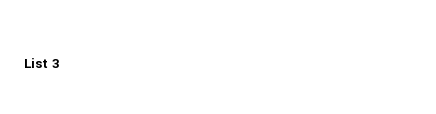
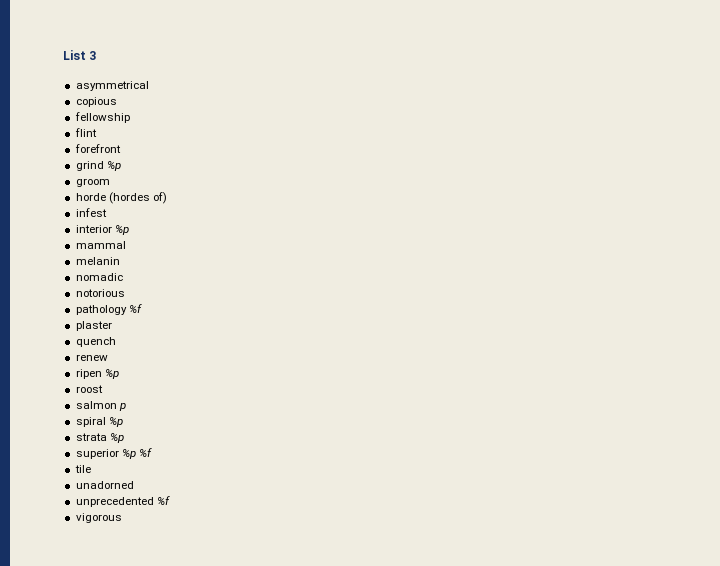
+ asymmetrical
+ copious
+ fellowship
+ flint
+ forefront
+ grind %p
+ groom
+ horde (hordes of)
+ infest
+ interior %p
+ mammal
+ melanin
+ nomadic
+ notorious
+ pathology %f
+ plaster
+ quench
+ renew
+ ripen %p
+ roost
+ salmon p
+ spiral %p
+ strata %p
+ superior %p %f
+ tile
+ unadorned
+ unprecedented %f
+ vigorous

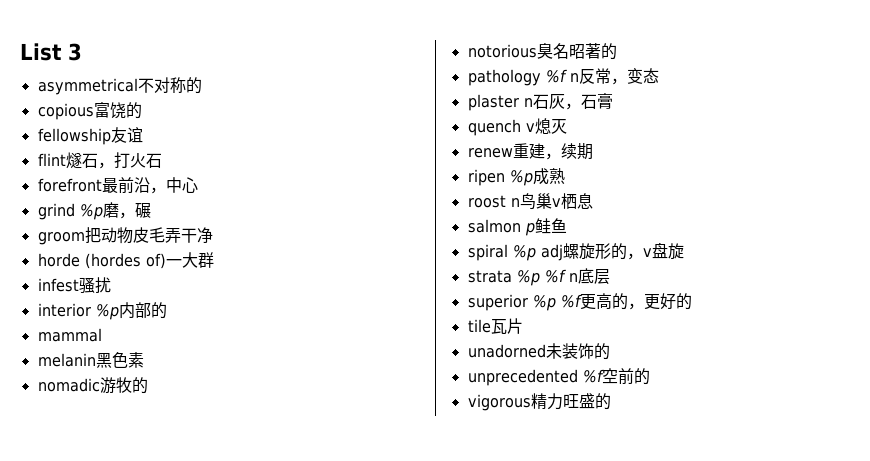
- asymmetrical
+ asymmetrical不对称的
- copious
+ copious富饶的
- fellowship
+ fellowship友谊
- flint
- forefront
+ flint燧石，打火石
+ forefront最前沿，中心
- grind %p
+ grind %p磨，碾
- groom
+ groom把动物皮毛弄干净
- horde (hordes of)
+ horde (hordes of)一大群
- infest
+ infest骚扰
- interior %p
+ interior %p内部的
- melanin
+ melanin黑色素
- nomadic
+ nomadic游牧的
- notorious
+ notorious臭名昭著的
- pathology %f
- plaster
+ pathology %f n反常，变态
+ plaster n石灰，石膏
- quench
+ quench v熄灭
- renew
+ renew重建，续期
- ripen %p
+ ripen %p成熟
- roost
+ roost n鸟巢v栖息
- salmon p
+ salmon p鲑鱼
- spiral %p
+ spiral %p adj螺旋形的，v盘旋
- strata %p
+ strata %p %f n底层
- superior %p %f
+ superior %p %f更高的，更好的
- tile
+ tile瓦片
- unadorned
+ unadorned未装饰的
- unprecedented %f
+ unprecedented %f空前的
- vigorous
+ vigorous精力旺盛的

